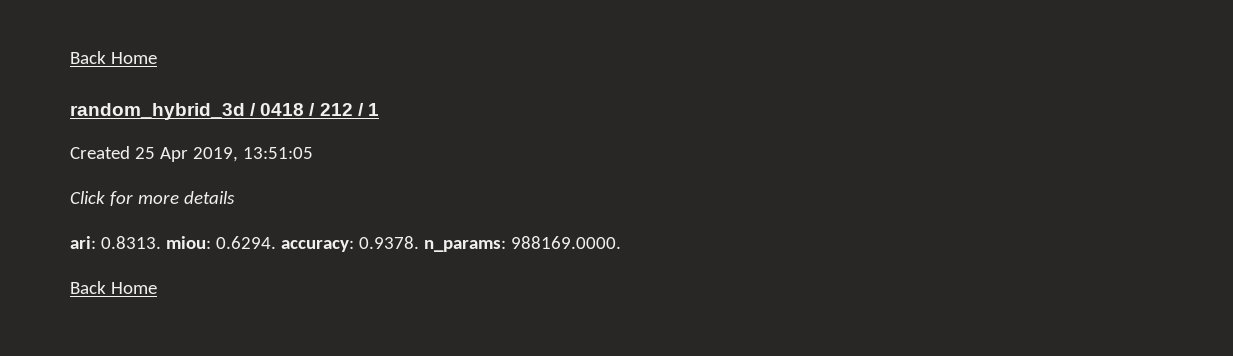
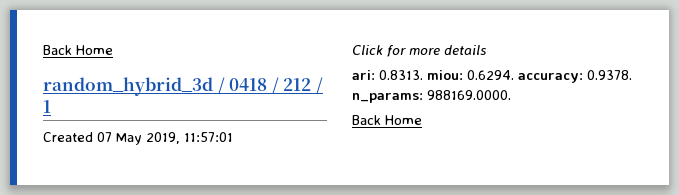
- Created 25 Apr 2019, 13:51:05
+ Created 07 May 2019, 11:57:01

